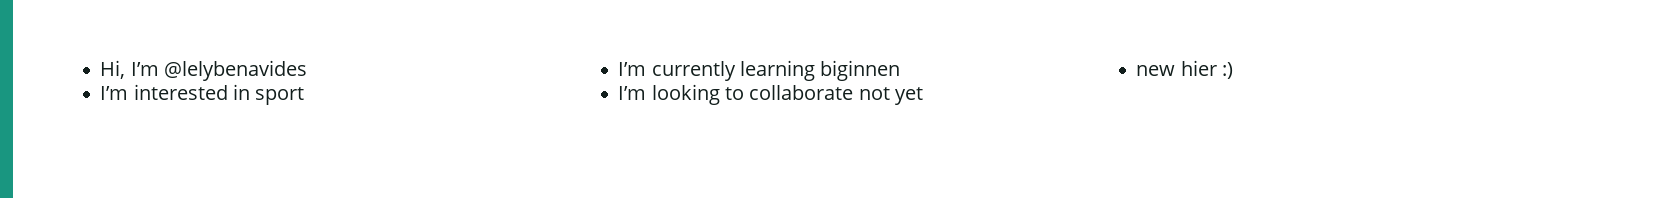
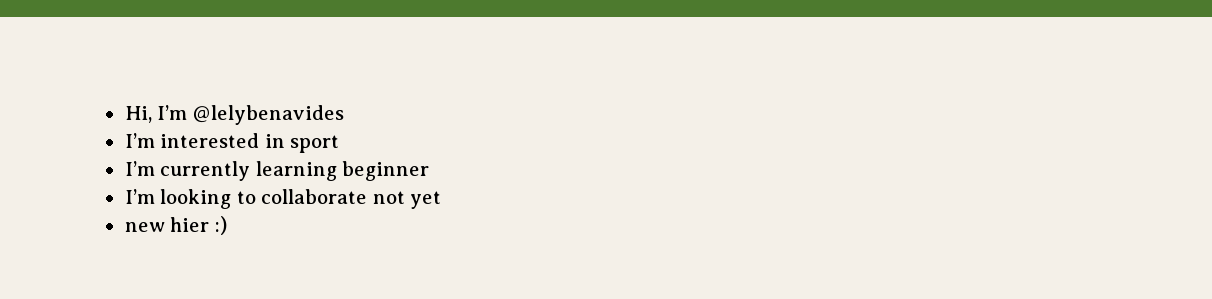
- I’m currently learning biginnen
+ I’m currently learning beginner

